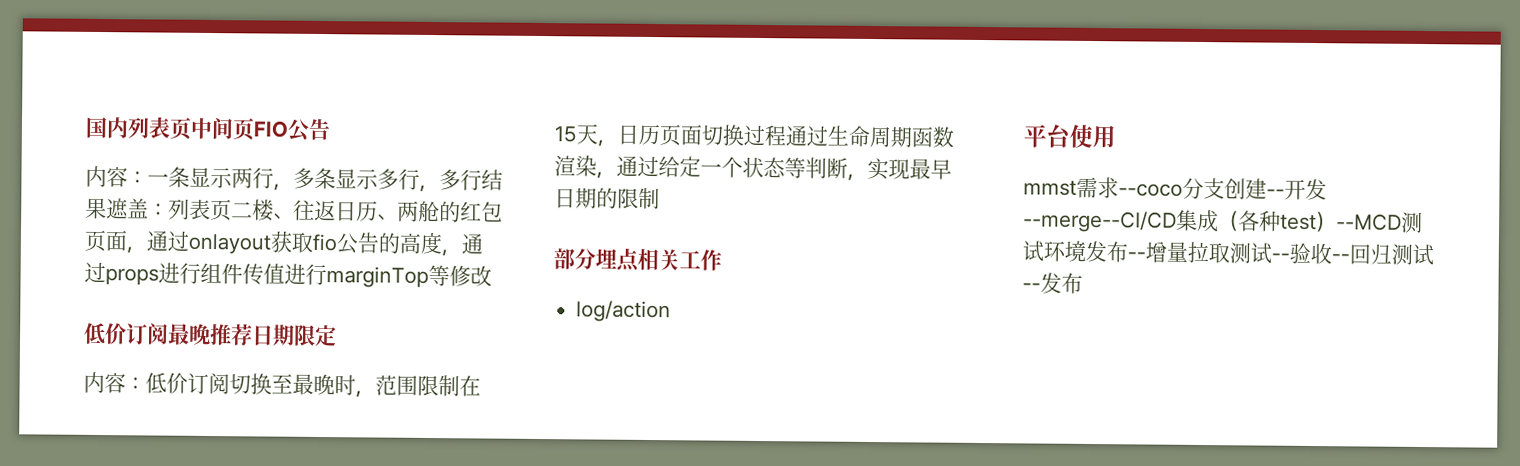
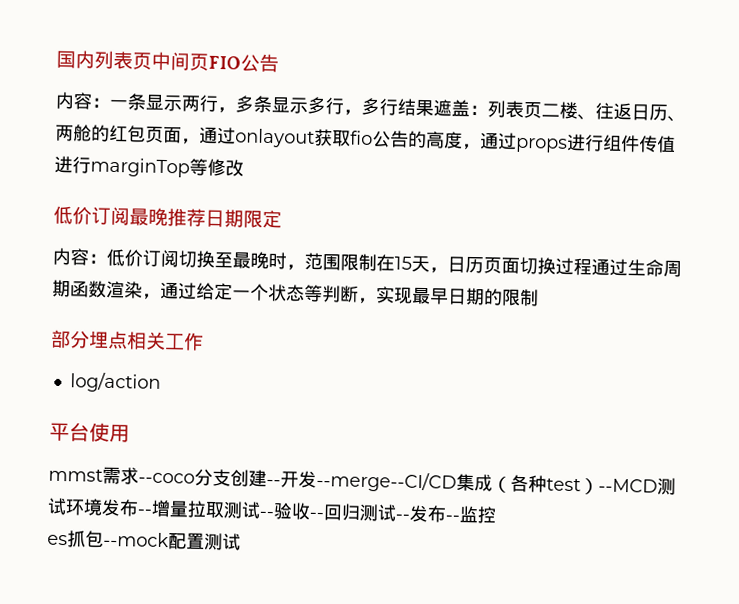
- mmst需求--coco分支创建--开发--merge--CI/CD集成（各种test）--MCD测试环境发布--增量拉取测试--验收--回归测试--发布
+ mmst需求--coco分支创建--开发--merge--CI/CD集成（各种test）--MCD测试环境发布--增量拉取测试--验收--回归测试--发布--监控
+ es抓包--mock配置测试

